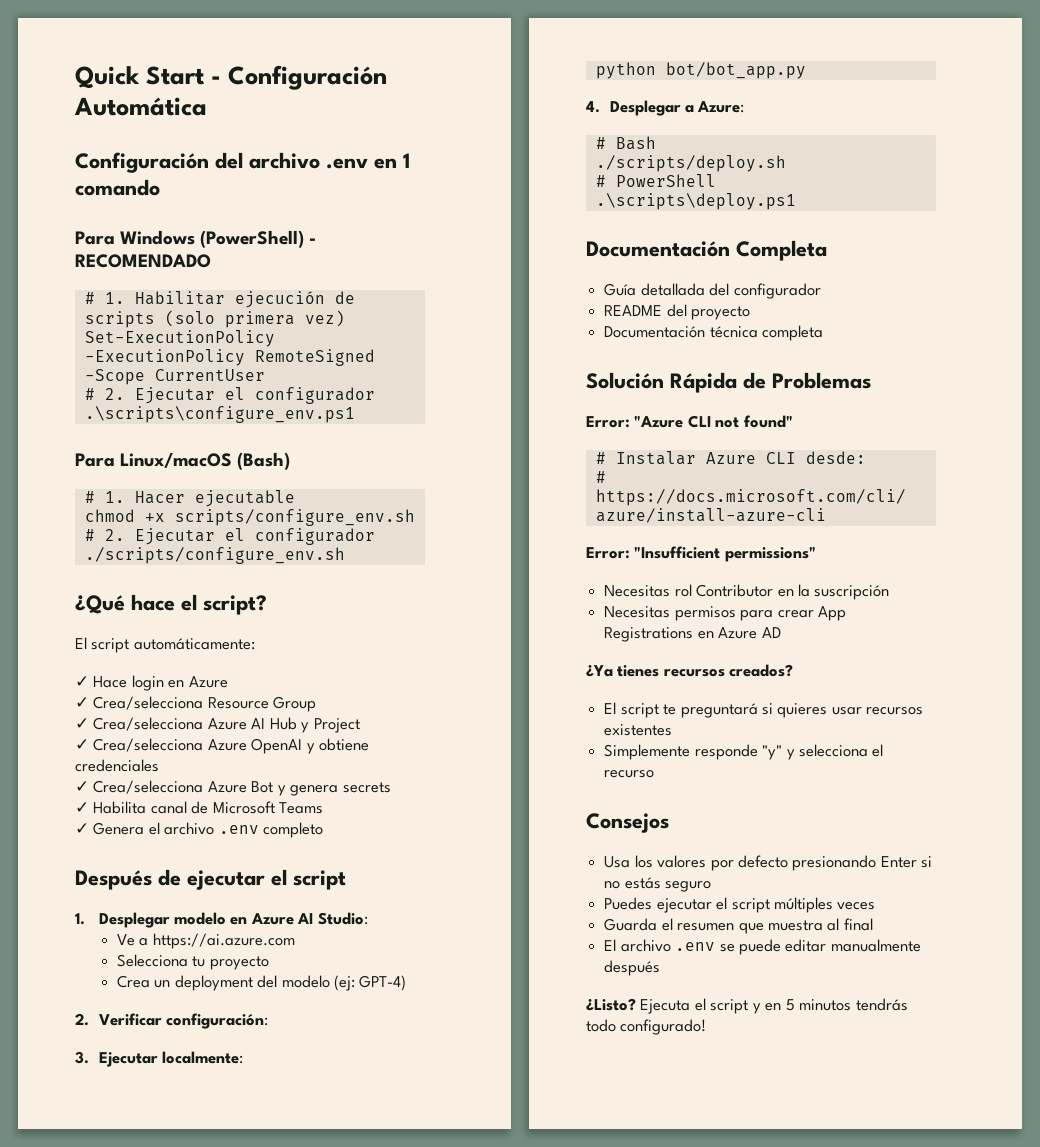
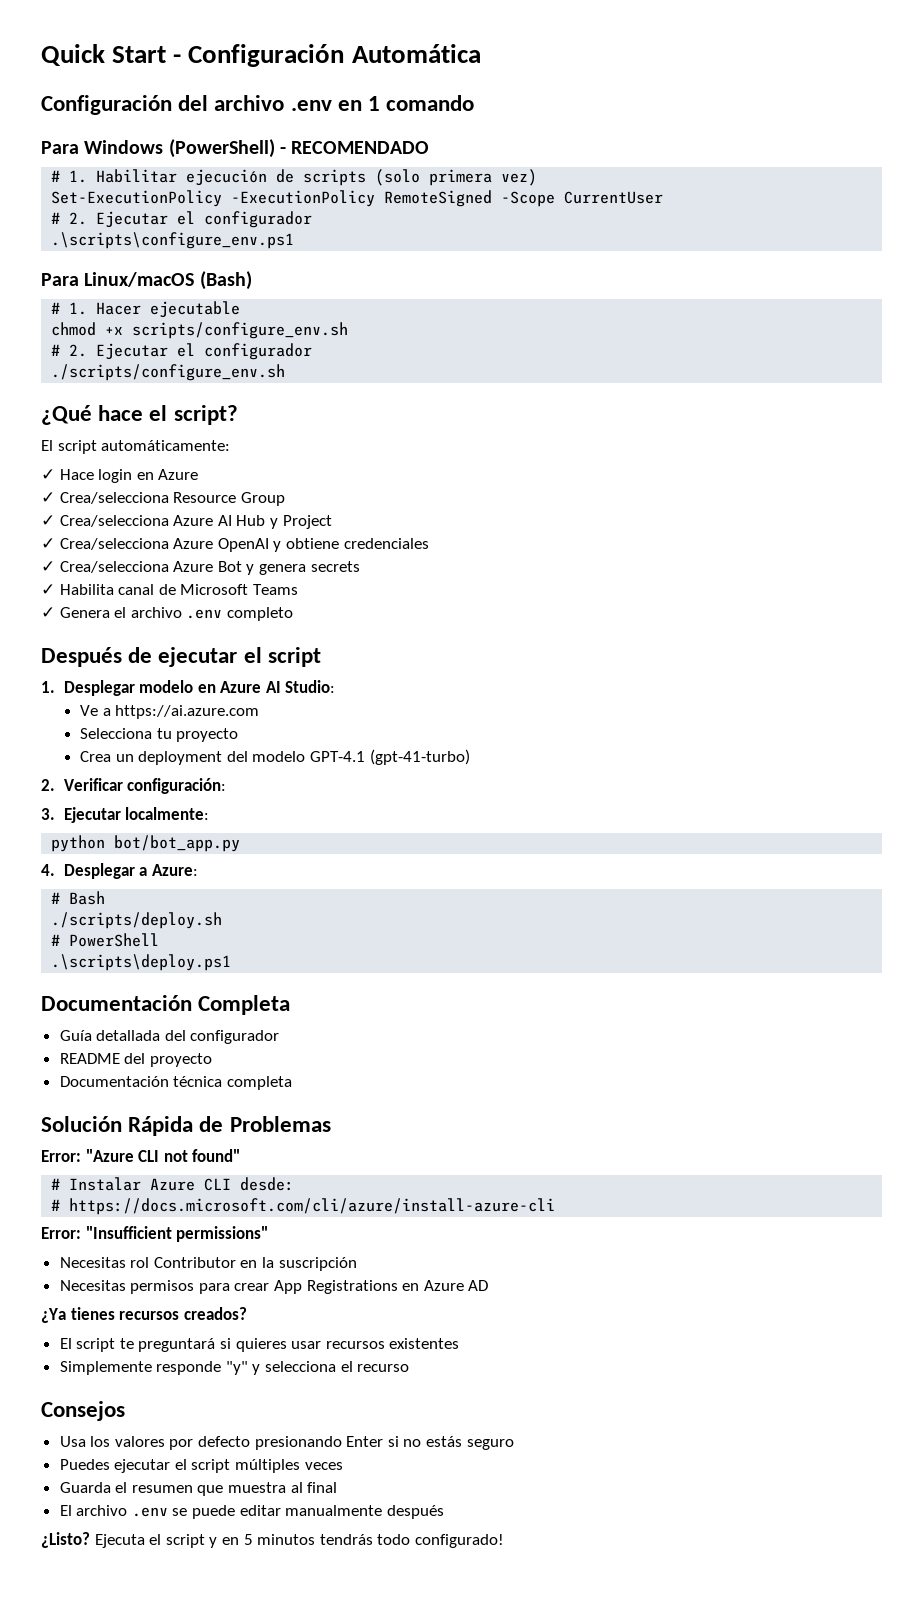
- Crea un deployment del modelo (ej: GPT-4)
+ Crea un deployment del modelo GPT-4.1 (gpt-41-turbo)

